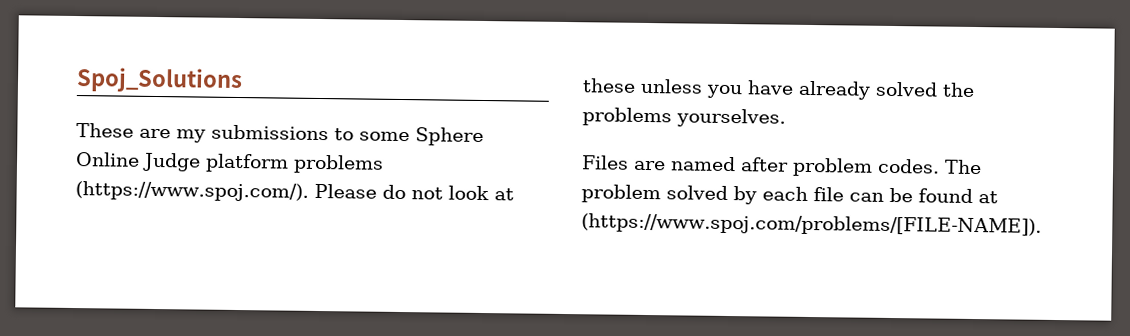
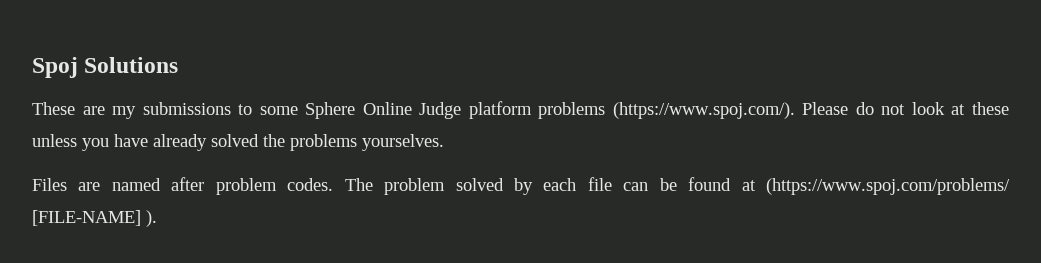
- Spoj_Solutions
+ Spoj Solutions
- The problem solved by each file can be found at (https://www.spoj.com/problems/[FILE-NAME]).
+ The problem solved by each file can be found at (https://www.spoj.com/problems/ [FILE-NAME] ).

